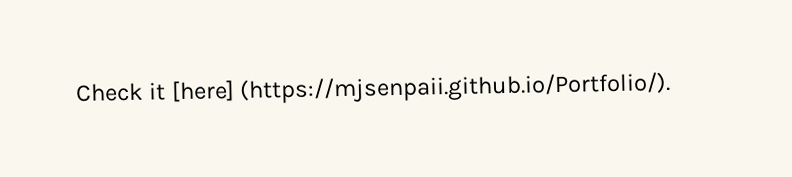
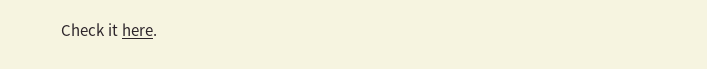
- Check it [here] (https://mjsenpaii.github.io/Portfolio/).
+ Check it here.

